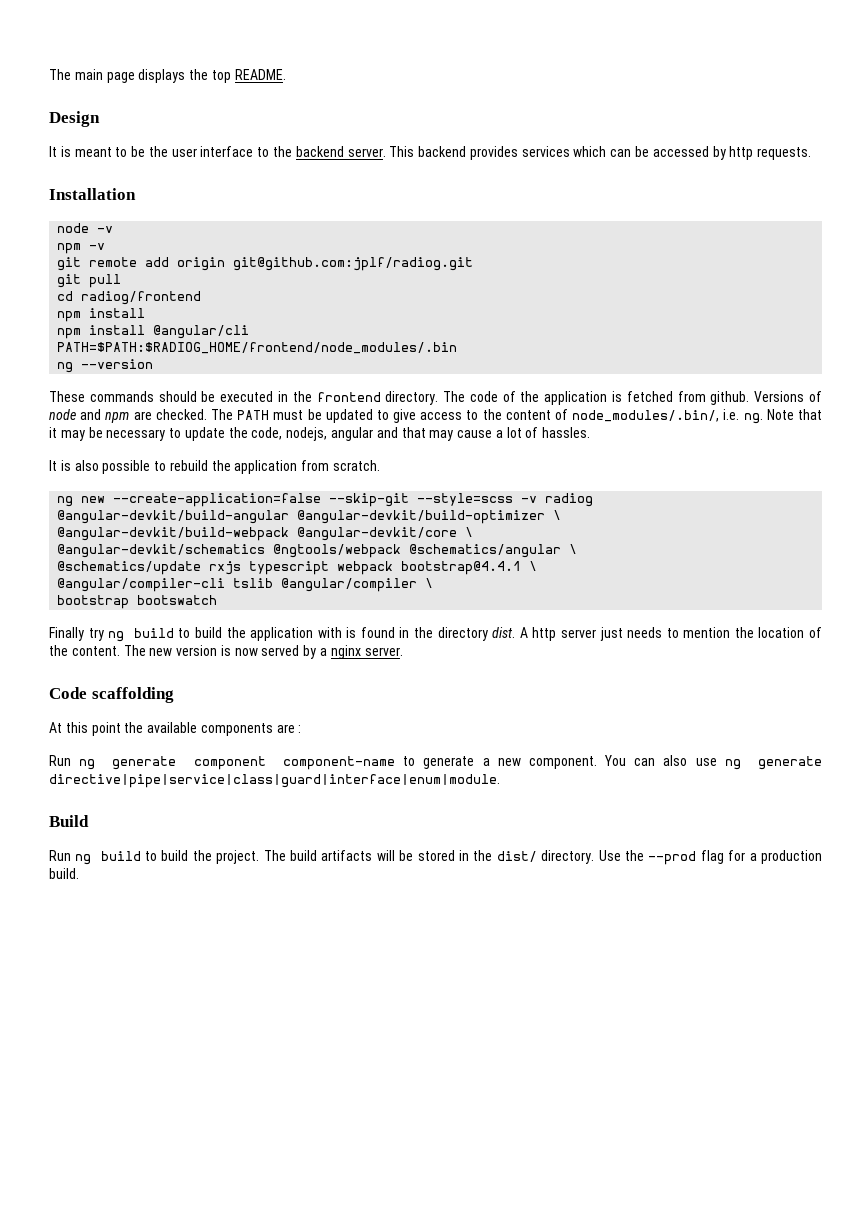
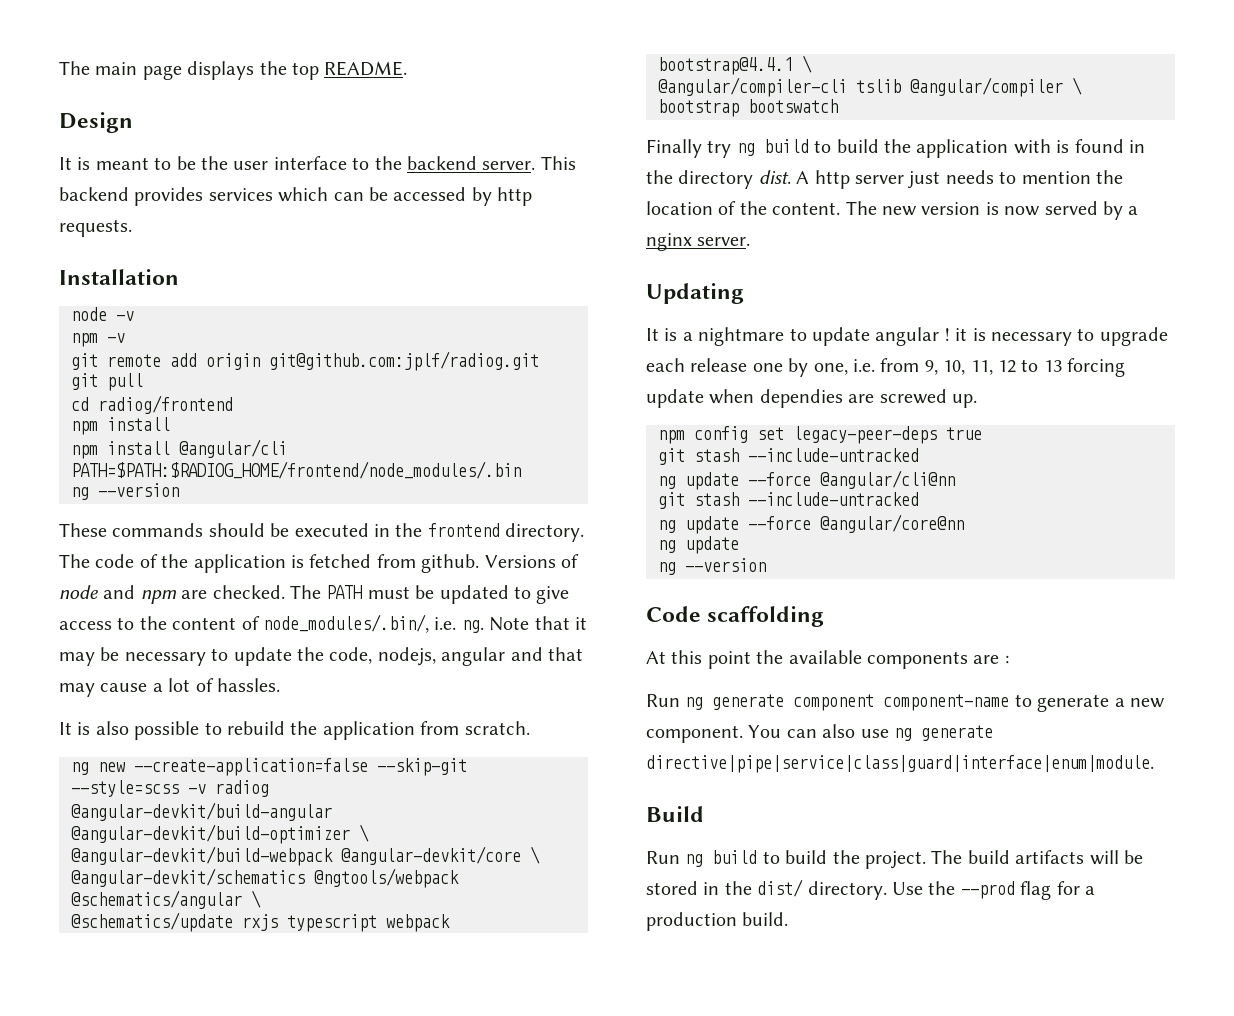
+ Updating
+ It is a nightmare to update angular ! it is necessary to upgrade each release one by one, i.e. from 9, 10, 11, 12 to 13 forcing update when dependies are screwed up.
+ npm config set legacy-peer-deps true
+ git stash --include-untracked
+ ng update --force @angular/cli@nn
+ git stash --include-untracked
+ ng update --force @angular/core@nn
+ ng update
+ ng --version

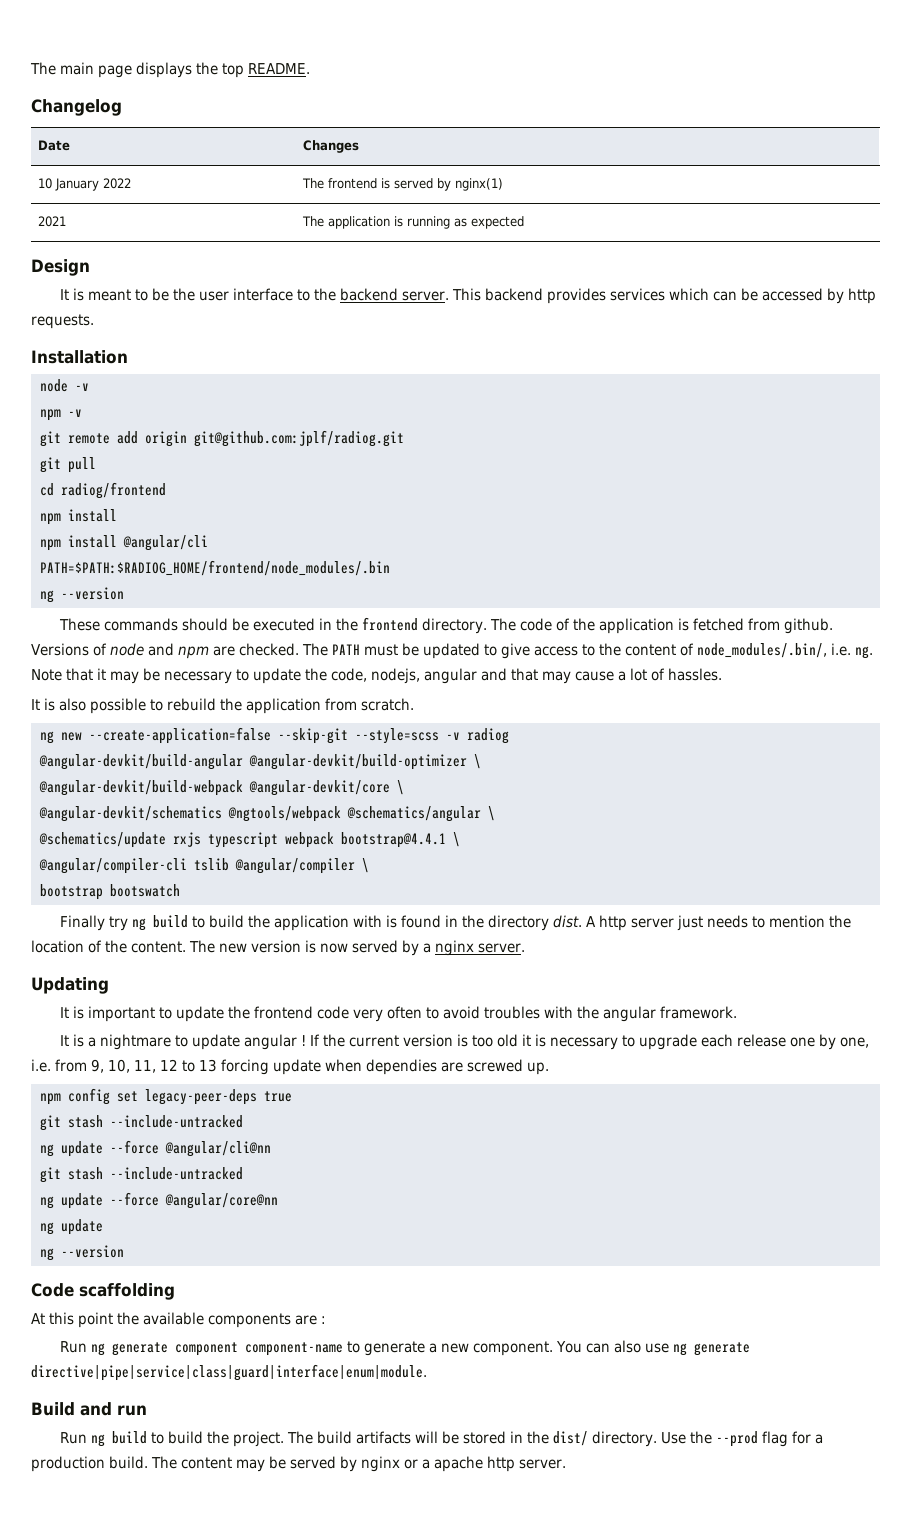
+ Changelog
+ Date | Changes
+ 10 January 2022 | The frontend is served by nginx(1)
+ 2021 | The application is running as expected
+ It is important to update the frontend code very often to avoid troubles with the angular framework.
- It is a nightmare to update angular ! it is necessary to upgrade each release one by one, i.e. from 9, 10, 11, 12 to 13 forcing update when dependies are screwed up.
+ It is a nightmare to update angular ! If the current version is too old it is necessary to upgrade each release one by one, i.e. from 9, 10, 11, 12 to 13 forcing update when dependies are screwed up.
- Build
+ Build and run
+ The content may be served by nginx or a apache http server.

